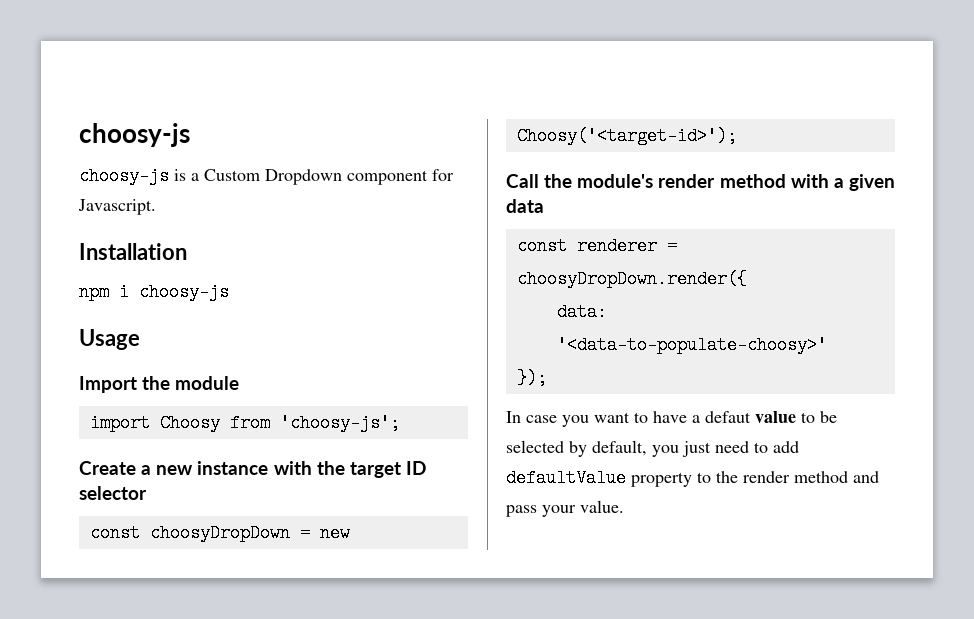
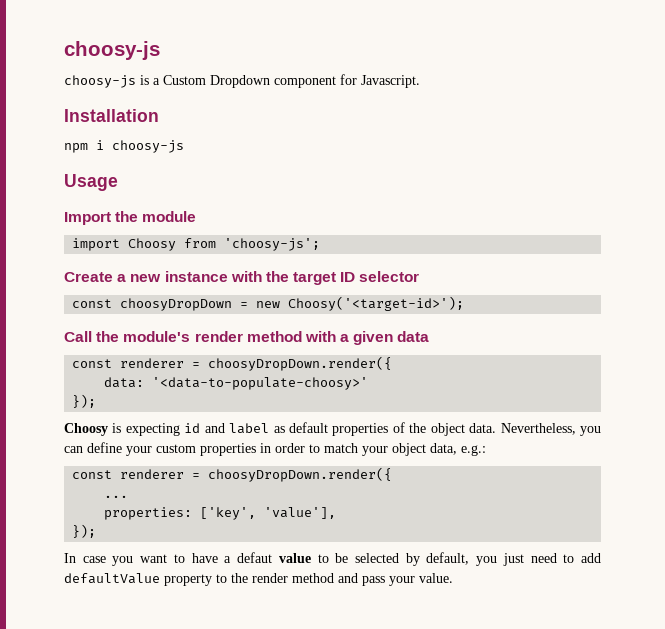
+ Choosy is expecting id and label as default properties of the object data. Nevertheless, you can define your custom properties in order to match your object data, e.g.:
+ const renderer = choosyDropDown.render({
+ ...
+ properties: ['key', 'value'],
+ });

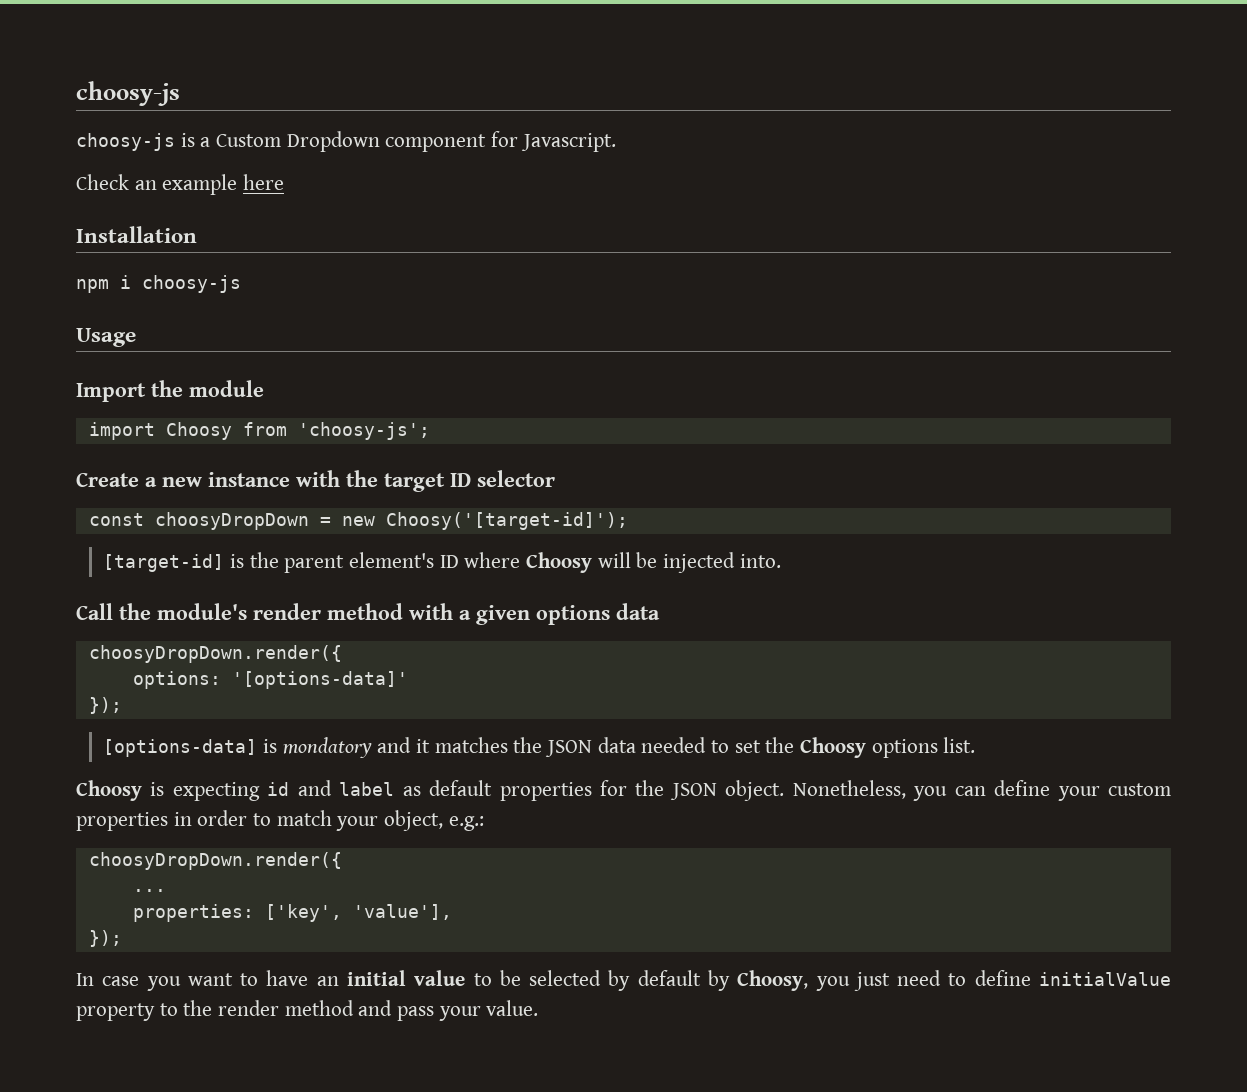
+ Check an example here
- const choosyDropDown = new Choosy('<target-id>');
+ const choosyDropDown = new Choosy('[target-id]');
+ [target-id] is the parent element's ID where Choosy will be injected into.
- Call the module's render method with a given data
- const renderer = choosyDropDown.render({
- data: '<data-to-populate-choosy>'
+ Call the module's render method with a given options data
+ choosyDropDown.render({
+ options: '[options-data]'
  });
+ [options-data] is mondatory and it matches the JSON data needed to set the Choosy options list.
- Choosy is expecting id and label as default properties of the object data. Nevertheless, you can define your custom properties in order to match your object data, e.g.:
- const renderer = choosyDropDown.render({
+ Choosy is expecting id and label as default properties for the JSON object. Nonetheless, you can define your custom properties in order to match your object, e.g.:
+ choosyDropDown.render({
- In case you want to have a defaut value to be selected by default, you just need to add defaultValue property to the render method and pass your value.
+ In case you want to have an initial value to be selected by default by Choosy, you just need to define initialValue property to the render method and pass your value.

